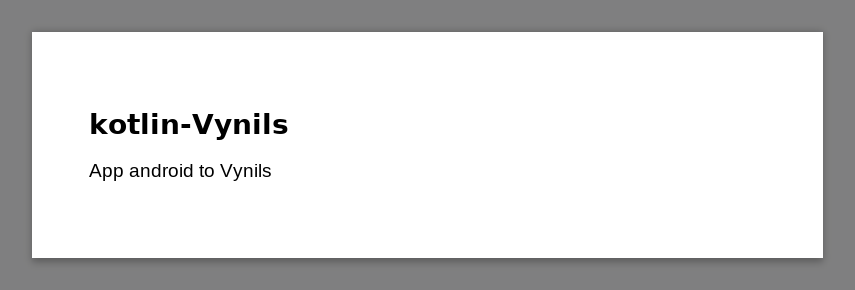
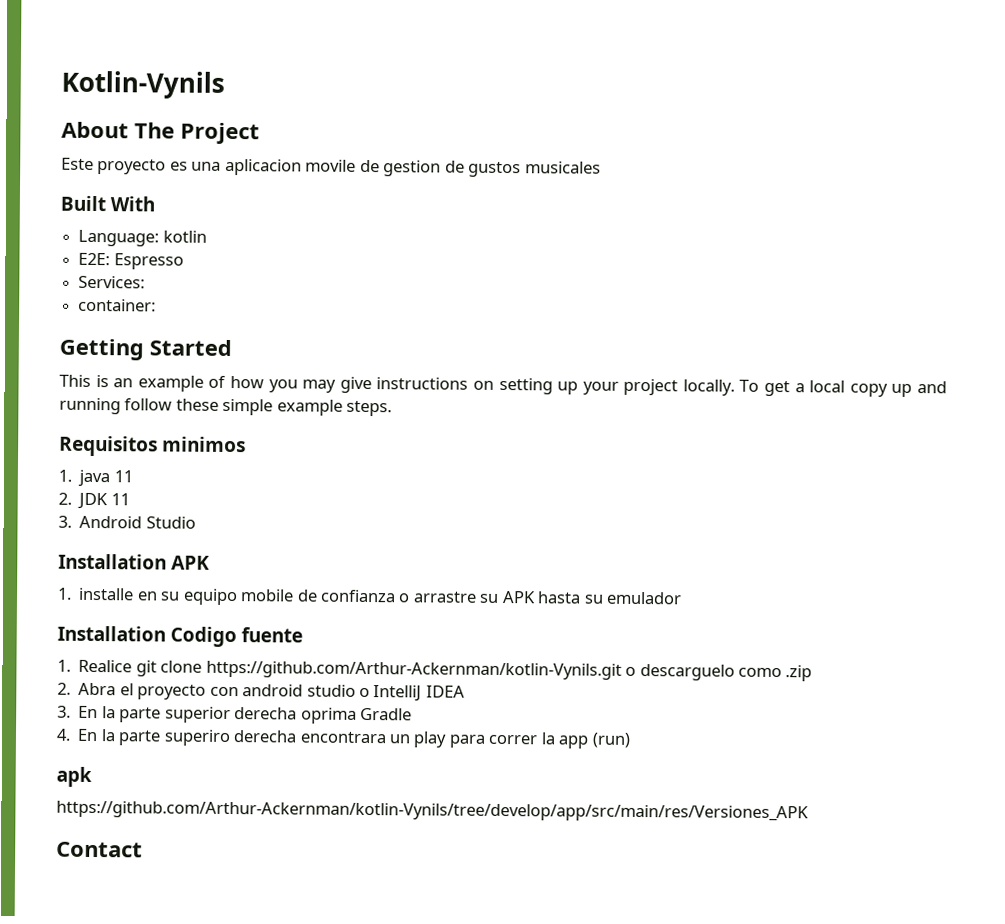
- kotlin-Vynils
- App android to Vynils
+ Kotlin-Vynils
+ About The Project
+ Este proyecto es una aplicacion movile de gestion de gustos musicales
+ Built With
+ Language: kotlin
+ E2E: Espresso
+ Services:
+ container:
+ Getting Started
+ This is an example of how you may give instructions on setting up your project locally. To get a local copy up and running follow these simple example steps.
+ Requisitos minimos
+ 1. java 11
+ 2. JDK 11
+ 3. Android Studio
+ Installation APK
+ 1. installe en su equipo mobile de confianza o arrastre su APK hasta su emulador
+ Installation Codigo fuente
+ 1. Realice git clone https://github.com/Arthur-Ackernman/kotlin-Vynils.git o descarguelo como .zip
+ 2. Abra el proyecto con android studio o IntelliJ IDEA
+ 3. En la parte superior derecha oprima Gradle
+ 4. En la parte superiro derecha encontrara un play para correr la app (run)
+ apk
+ https://github.com/Arthur-Ackernman/kotlin-Vynils/tree/develop/app/src/main/res/Versiones_APK
+ Contact

